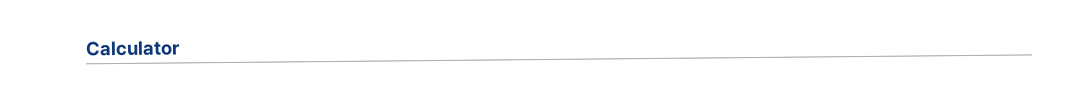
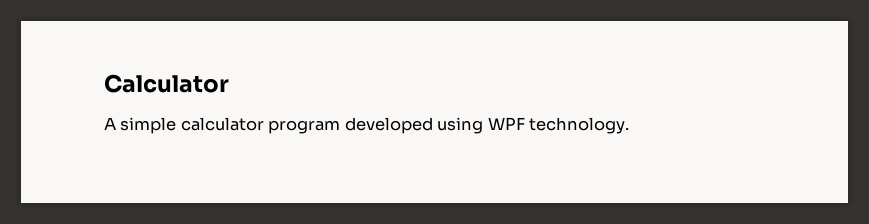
+ A simple calculator program developed using WPF technology.

